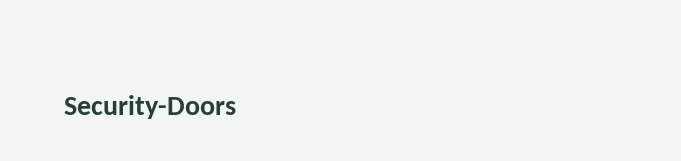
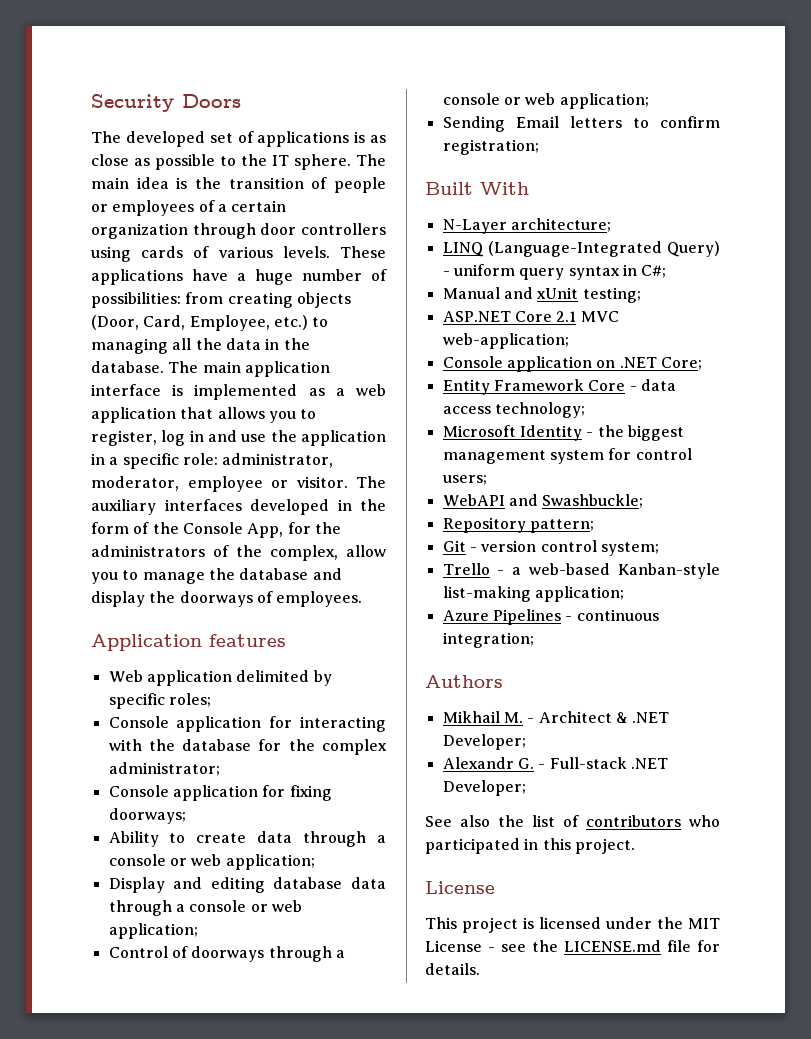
- Security-Doors
+ Security Doors
+ The developed set of applications is as close as possible to the IT sphere. The main idea is the transition of people or employees of a certain organization through door controllers using cards of various levels. These applications have a huge number of possibilities: from creating objects (Door, Card, Employee, etc.) to managing all the data in the database. The main application interface is implemented as a web application that allows you to register, log in and use the application in a specific role: administrator, moderator, employee or visitor. The auxiliary interfaces developed in the form of the Console App, for the administrators of the complex, allow you to manage the database and display the doorways of employees.
+ Application features
+ Web application delimited by specific roles;
+ Console application for interacting with the database for the complex administrator;
+ Console application for fixing doorways;
+ Ability to create data through a console or web application;
+ Display and editing database data through a console or web application;
+ Control of doorways through a console or web application;
+ Sending Email letters to confirm registration;
+ Built With
+ N-Layer architecture;
+ LINQ (Language-Integrated Query) - uniform query syntax in C#;
+ Manual and xUnit testing;
+ ASP.NET Core 2.1 MVC web-application;
+ Console application on .NET Core;
+ Entity Framework Core - data access technology;
+ Microsoft Identity - the biggest management system for control users;
+ WebAPI and Swashbuckle;
+ Repository pattern;
+ Git - version control system;
+ Trello - a web-based Kanban-style list-making application;
+ Azure Pipelines - continuous integration;
+ Authors
+ Mikhail M. - Architect & .NET Developer;
+ Alexandr G. - Full-stack .NET Developer;
+ See also the list of contributors who participated in this project.
+ License
+ This project is licensed under the MIT License - see the LICENSE.md file for details.

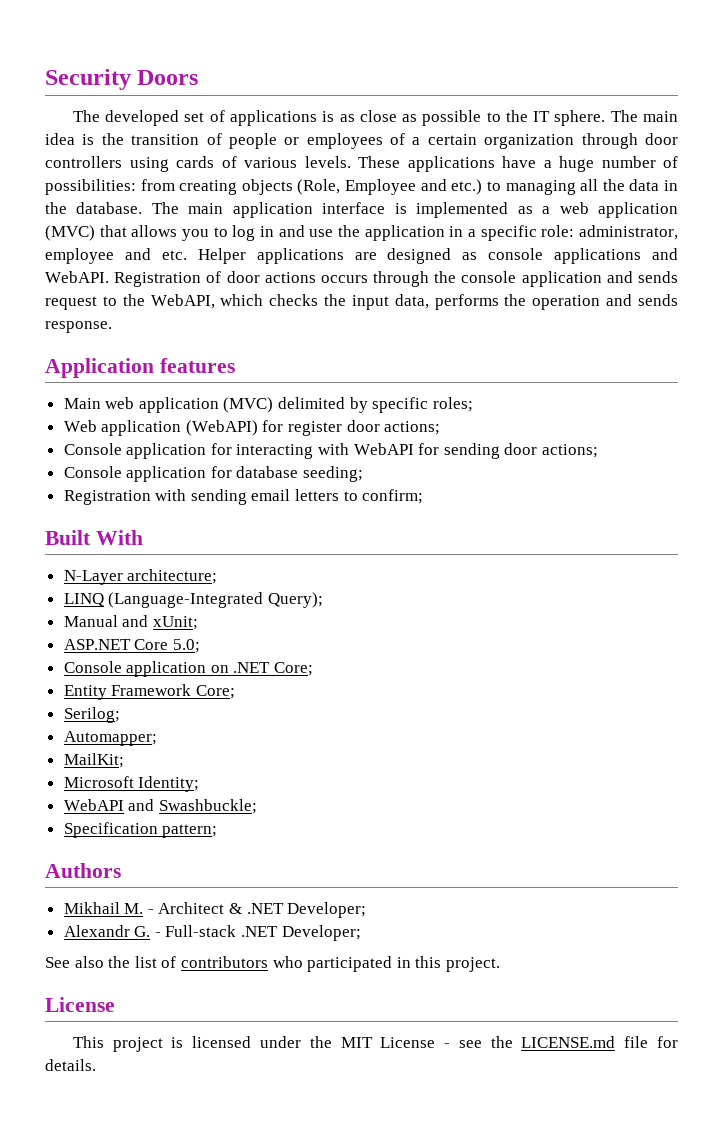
- These applications have a huge number of possibilities: from creating objects (Door, Card, Employee, etc.) to managing all the data in the database.
+ These applications have a huge number of possibilities: from creating objects (Role, Employee and etc.) to managing all the data in the database.
- The main application interface is implemented as a web application that allows you to register, log in and use the application in a specific role: administrator, moderator, employee or visitor. The auxiliary interfaces developed in the form of the Console App, for the administrators of the complex, allow you to manage the database and display the doorways of employees.
+ The main application interface is implemented as a web application (MVC) that allows you to log in and use the application in a specific role: administrator, employee and etc. Helper applications are designed as console applications and WebAPI. Registration of door actions occurs through the console application and sends request to the WebAPI, which checks the input data, performs the operation and sends response.
  Application features
- Web application delimited by specific roles;
+ Main web application (MVC) delimited by specific roles;
+ Web application (WebAPI) for register door actions;
- Console application for interacting with the database for the complex administrator;
- Console application for fixing doorways;
- Ability to create data through a console or web application;
- Display and editing database data through a console or web application;
- Control of doorways through a console or web application;
- Sending Email letters to confirm registration;
+ Console application for interacting with WebAPI for sending door actions;
+ Console application for database seeding;
+ Registration with sending email letters to confirm;
- LINQ (Language-Integrated Query) - uniform query syntax in C#;
+ LINQ (Language-Integrated Query);
- Manual and xUnit testing;
+ Manual and xUnit;
- ASP.NET Core 2.1 MVC web-application;
+ ASP.NET Core 5.0;
- Entity Framework Core - data access technology;
- Microsoft Identity - the biggest management system for control users;
+ Entity Framework Core;
+ Serilog;
+ Automapper;
+ MailKit;
+ Microsoft Identity;
- Repository pattern;
+ Specification pattern;
- Git - version control system;
- Trello - a web-based Kanban-style list-making application;
- Azure Pipelines - continuous integration;

